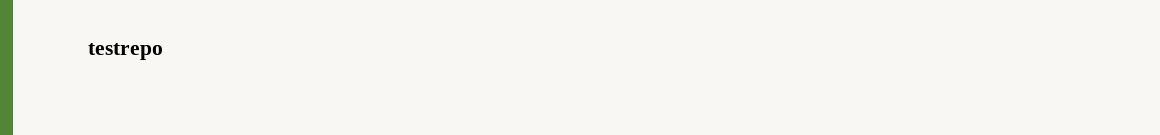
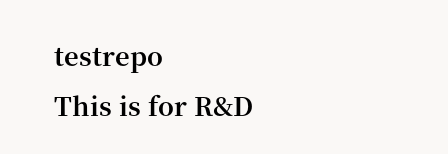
+ This is for R&D

